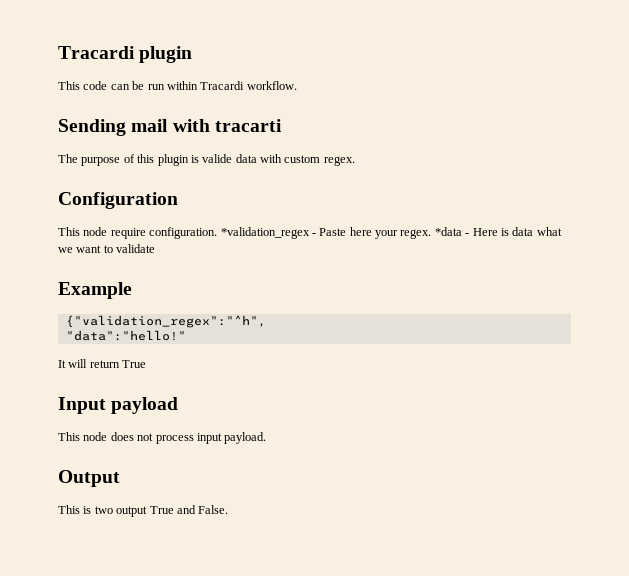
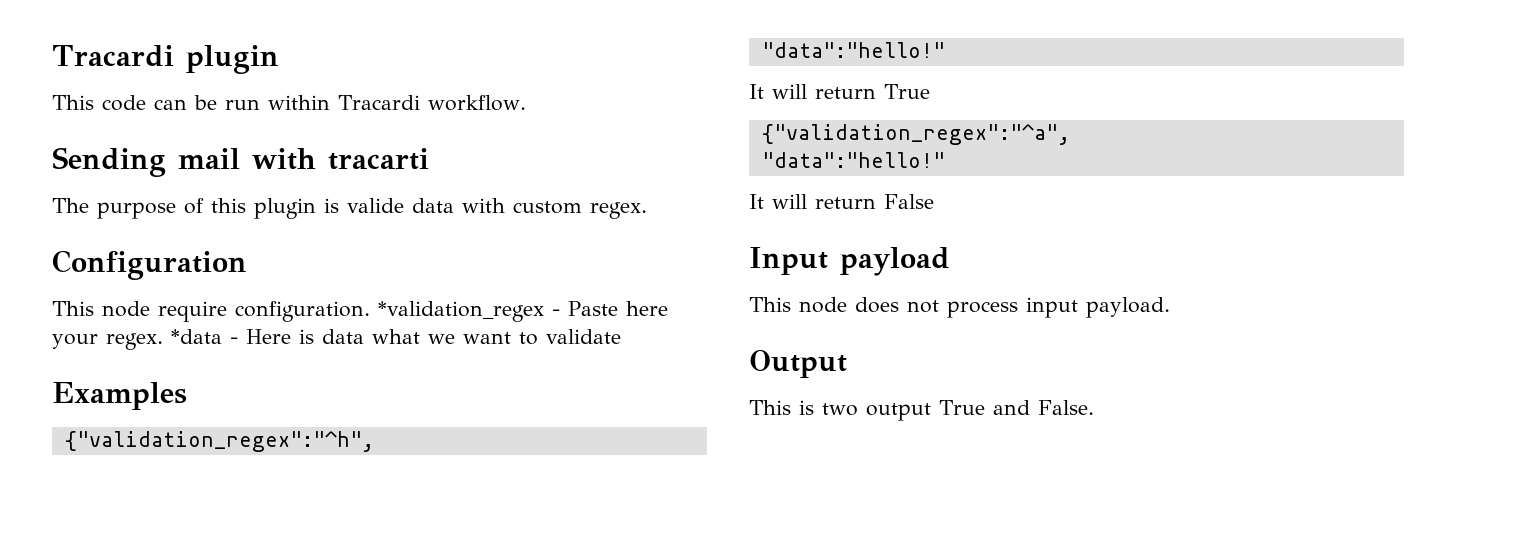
- Example
+ Examples
+ {"validation_regex":"^a",
+ "data":"hello!"
+ It will return False

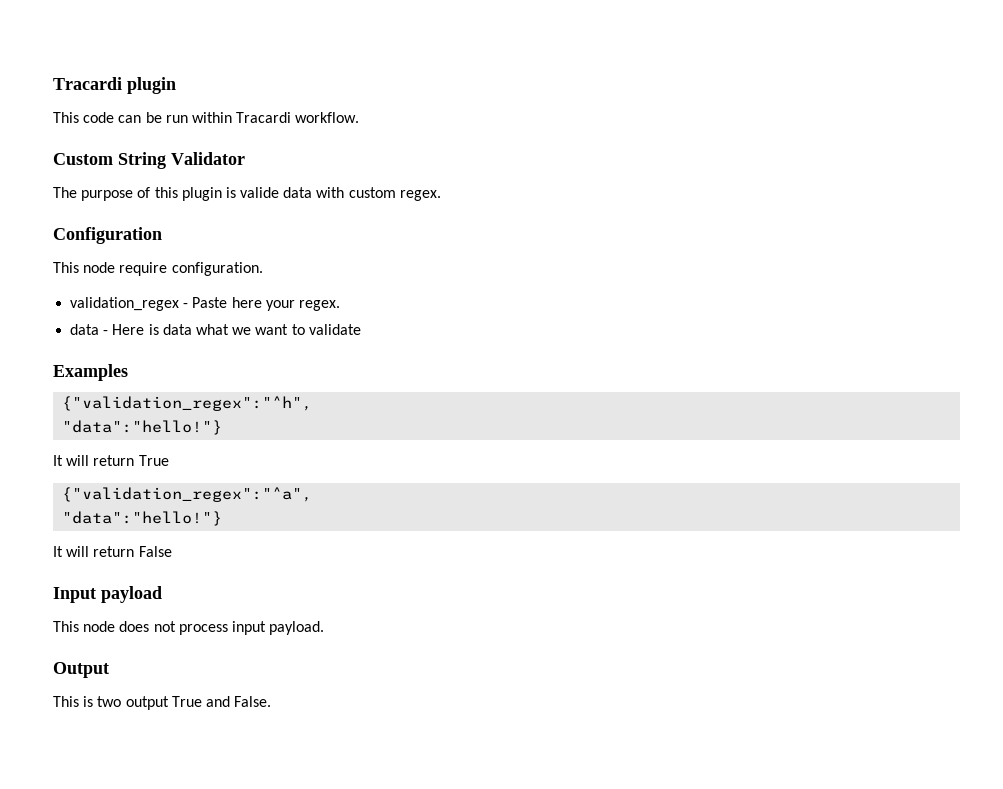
- Sending mail with tracarti
+ Custom String Validator
- This node require configuration. *validation_regex - Paste here your regex. *data - Here is data what we want to validate
+ This node require configuration.
+ validation_regex - Paste here your regex.
+ data - Here is data what we want to validate
  {"validation_regex":"^h",
- "data":"hello!"
+ "data":"hello!"}
  {"validation_regex":"^a",
- "data":"hello!"
+ "data":"hello!"}

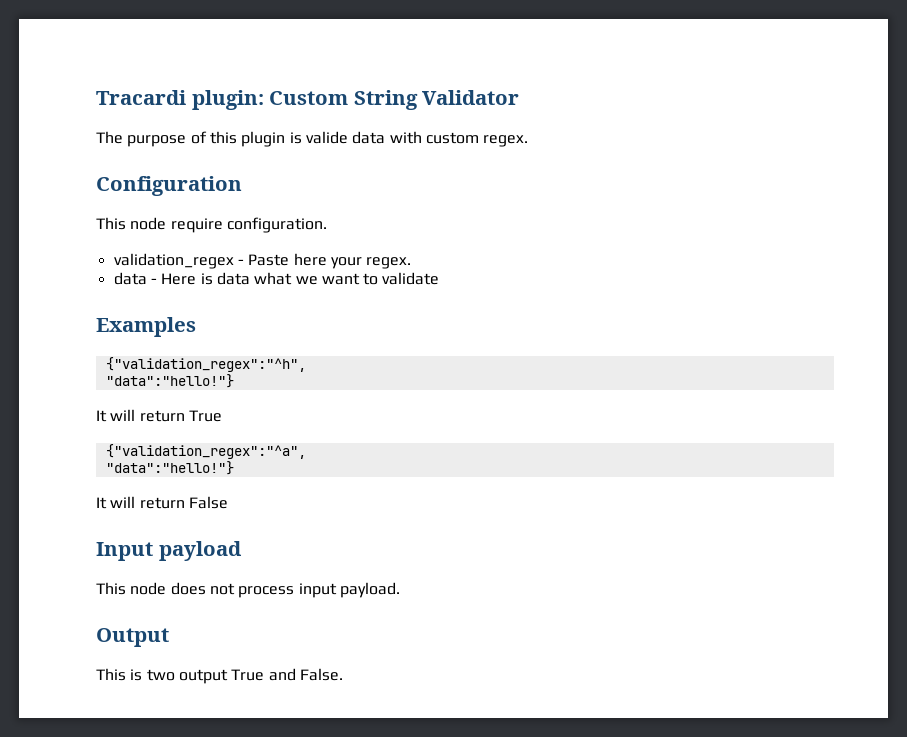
- Tracardi plugin
- This code can be run within Tracardi workflow.
- Custom String Validator
+ Tracardi plugin: Custom String Validator

